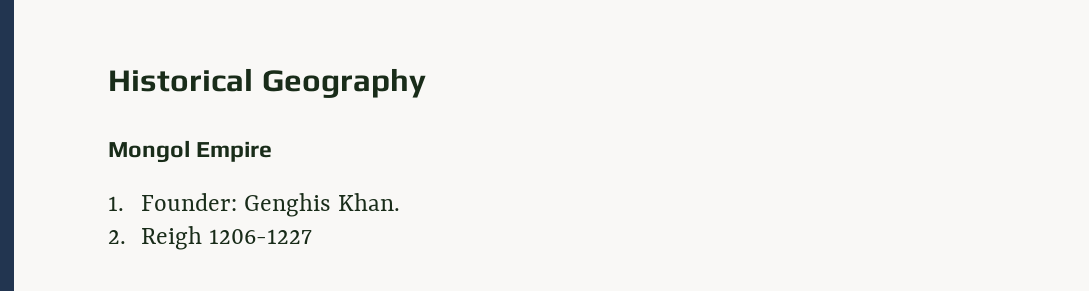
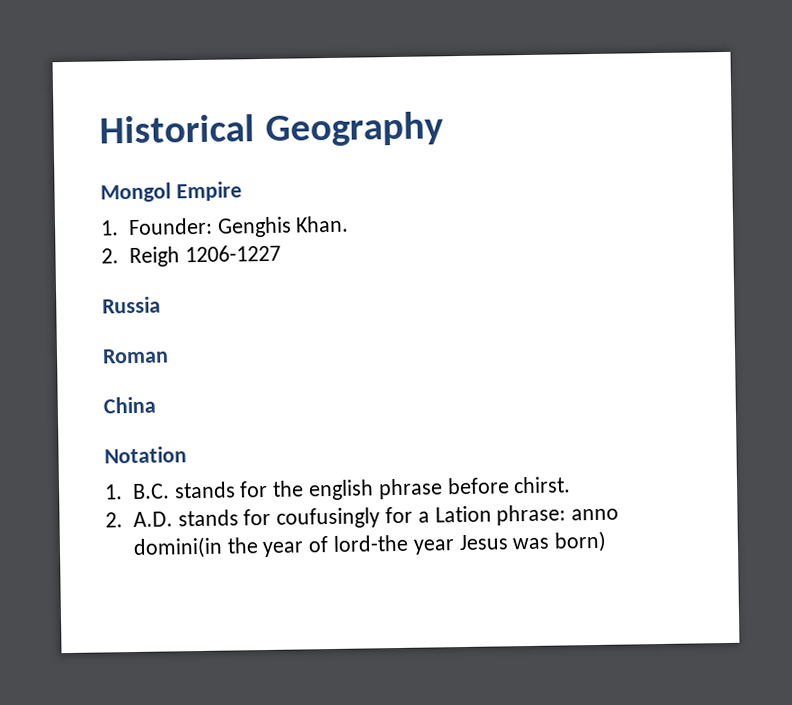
+ Russia
+ Roman
+ China
+ Notation
+ 1. B.C. stands for the english phrase before chirst.
+ 2. A.D. stands for coufusingly for a Lation phrase: anno domini(in the year of lord-the year Jesus was born)

